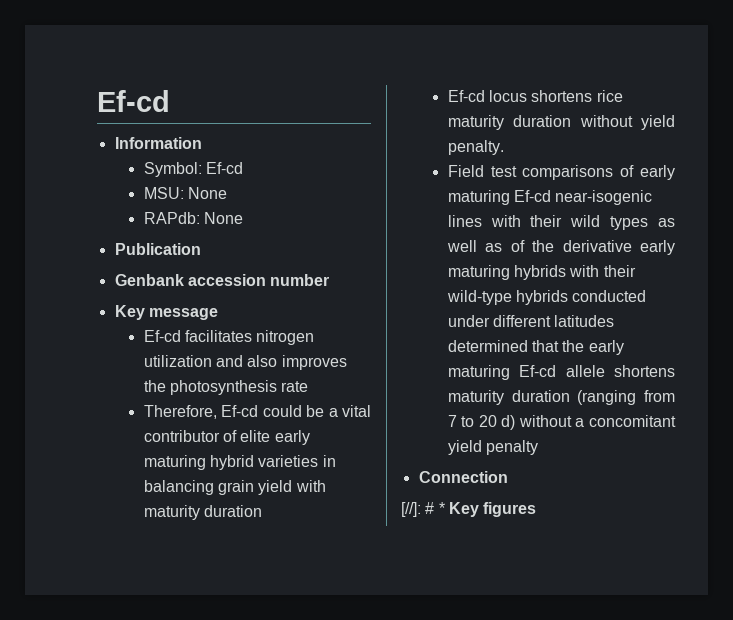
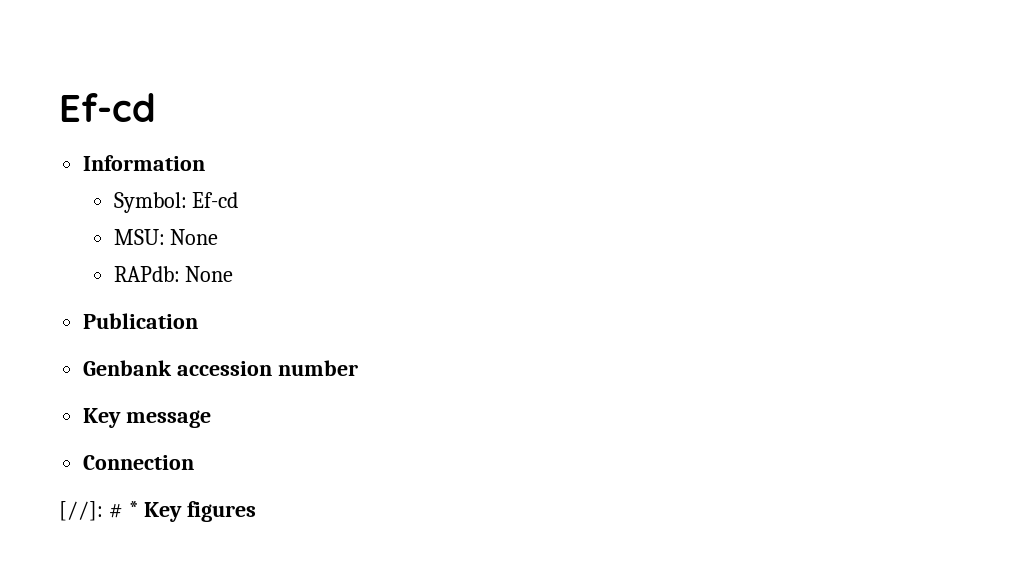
- Ef-cd facilitates nitrogen utilization and also improves the photosynthesis rate
- Therefore, Ef-cd could be a vital contributor of elite early maturing hybrid varieties in balancing grain yield with maturity duration
- Ef-cd locus shortens rice maturity duration without yield penalty.
- Field test comparisons of early maturing Ef-cd near-isogenic lines with their wild types as well as of the derivative early maturing hybrids with their wild-type hybrids conducted under different latitudes determined that the early maturing Ef-cd allele shortens maturity duration (ranging from 7 to 20 d) without a concomitant yield penalty

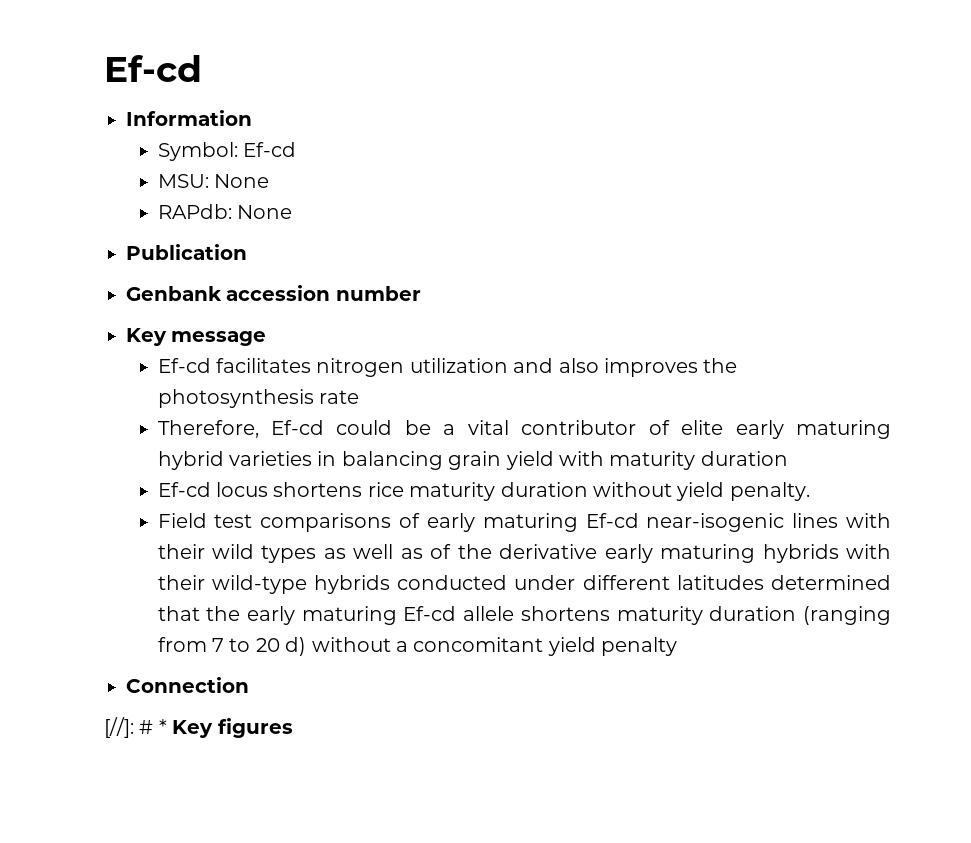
+ Ef-cd facilitates nitrogen utilization and also improves the photosynthesis rate
+ Therefore, Ef-cd could be a vital contributor of elite early maturing hybrid varieties in balancing grain yield with maturity duration
+ Ef-cd locus shortens rice maturity duration without yield penalty.
+ Field test comparisons of early maturing Ef-cd near-isogenic lines with their wild types as well as of the derivative early maturing hybrids with their wild-type hybrids conducted under different latitudes determined that the early maturing Ef-cd allele shortens maturity duration (ranging from 7 to 20 d) without a concomitant yield penalty

